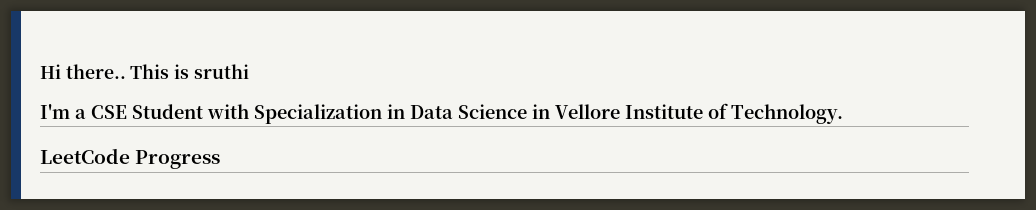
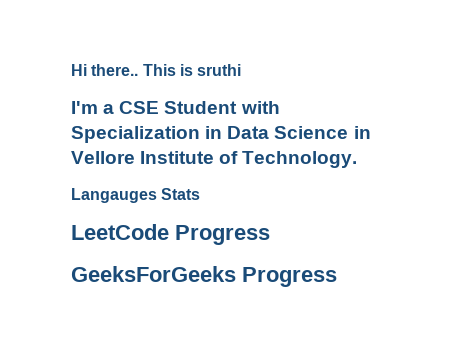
+ Langauges Stats
+ GeeksForGeeks Progress

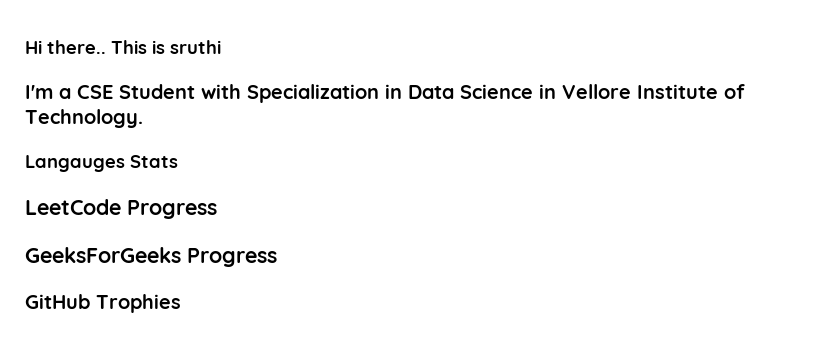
+ GitHub Trophies

